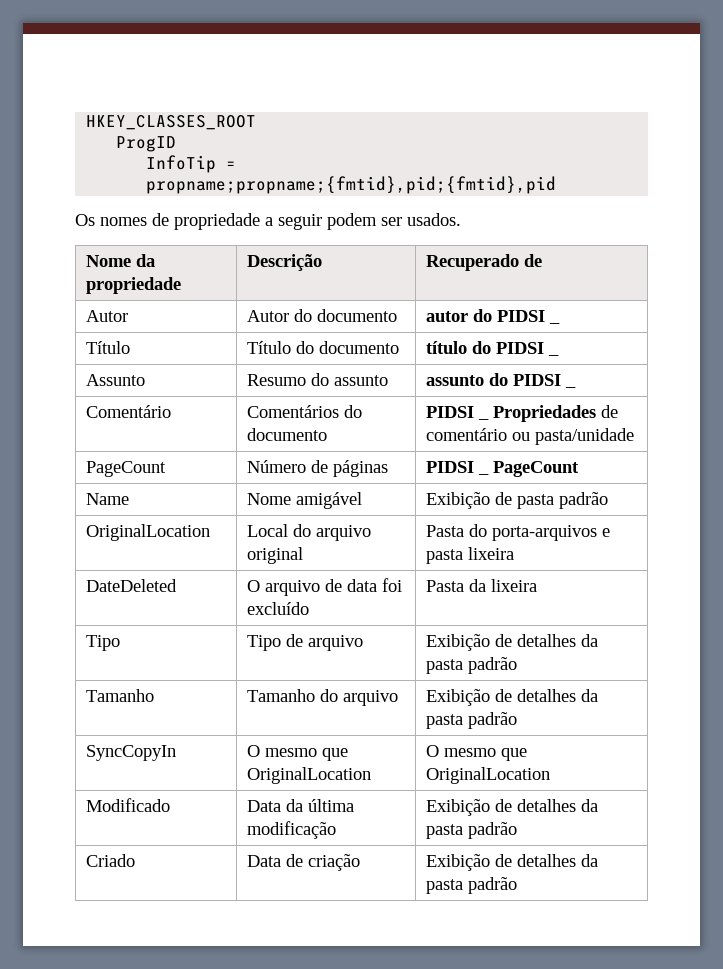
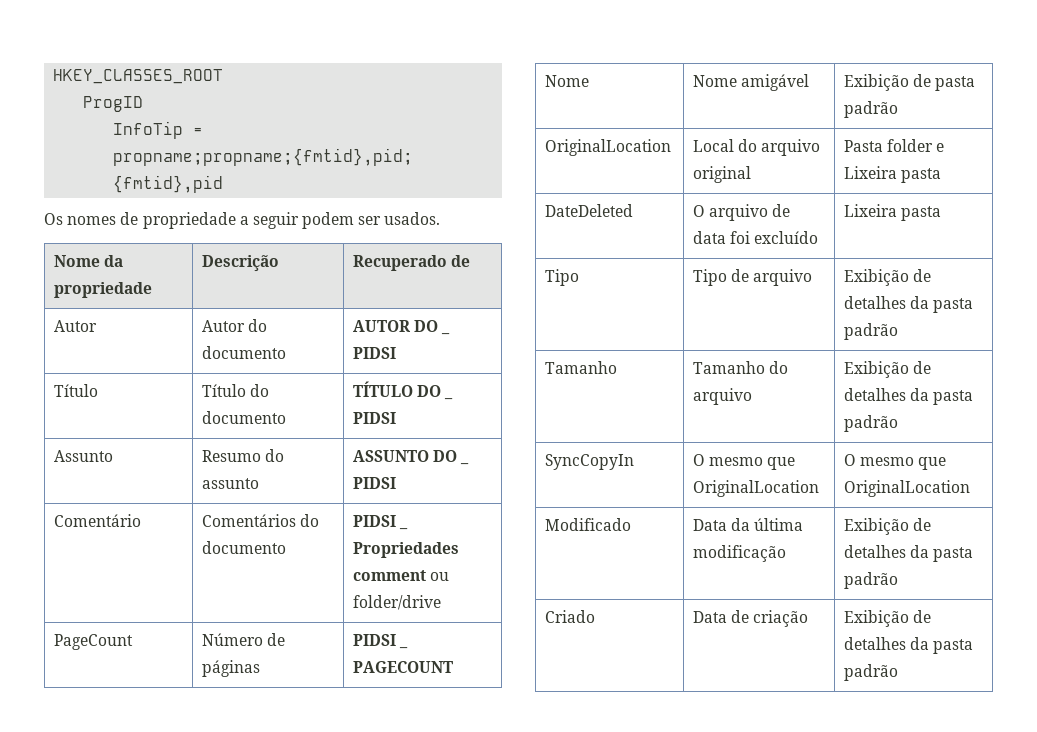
- Autor | Autor do documento | autor do PIDSI _
+ Autor | Autor do documento | AUTOR DO _ PIDSI
- Título | Título do documento | título do PIDSI _
+ Título | Título do documento | TÍTULO DO _ PIDSI
- Assunto | Resumo do assunto | assunto do PIDSI _
+ Assunto | Resumo do assunto | ASSUNTO DO _ PIDSI
- Comentário | Comentários do documento | PIDSI _ Propriedades de comentário ou pasta/unidade
+ Comentário | Comentários do documento | PIDSI _ Propriedades comment ou folder/drive
- PageCount | Número de páginas | PIDSI _ PageCount
- Name | Nome amigável | Exibição de pasta padrão
+ PageCount | Número de páginas | PIDSI _ PAGECOUNT
+ Nome | Nome amigável | Exibição de pasta padrão
- OriginalLocation | Local do arquivo original | Pasta do porta-arquivos e pasta lixeira
+ OriginalLocation | Local do arquivo original | Pasta folder e Lixeira pasta
- DateDeleted | O arquivo de data foi excluído | Pasta da lixeira
+ DateDeleted | O arquivo de data foi excluído | Lixeira pasta

